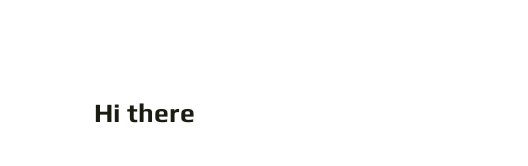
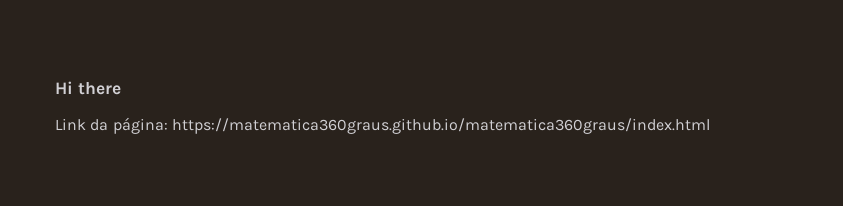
+ Link da página: https://matematica360graus.github.io/matematica360graus/index.html

